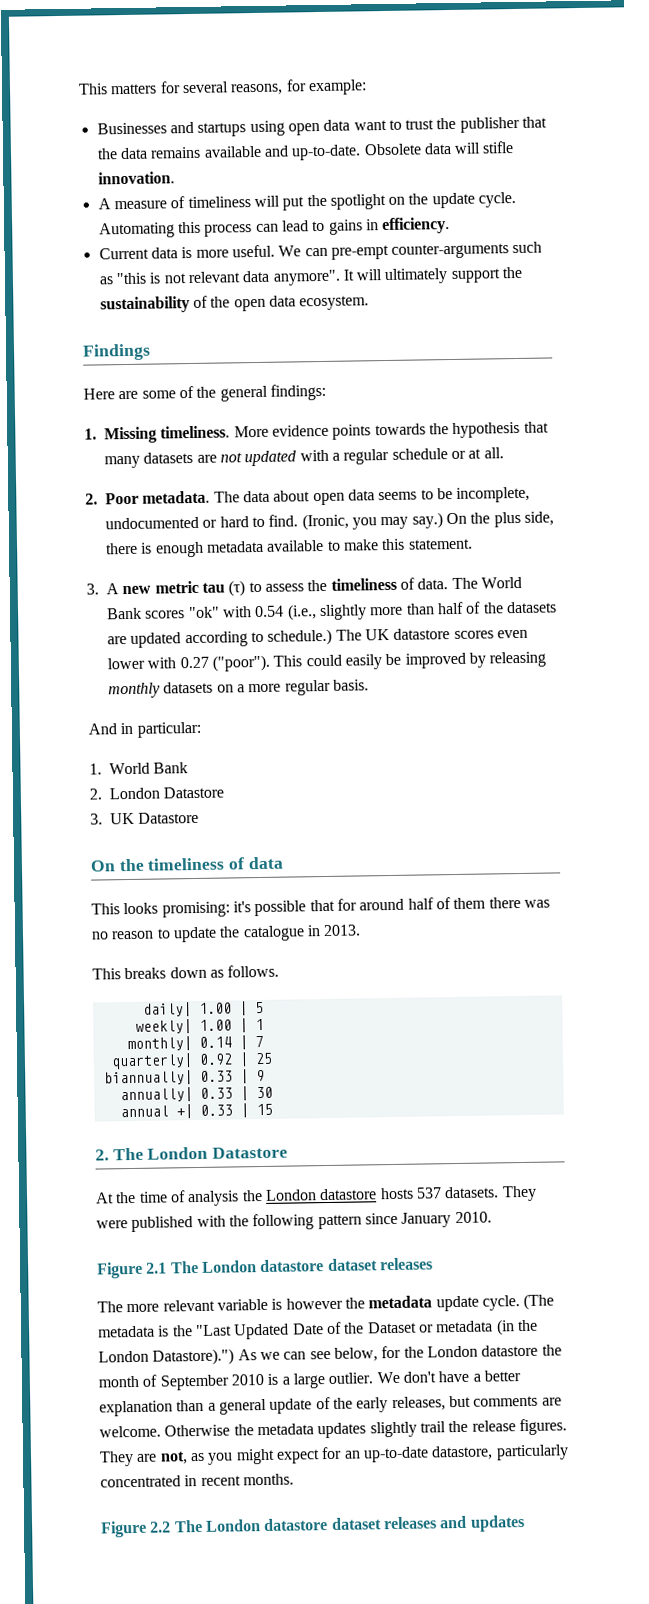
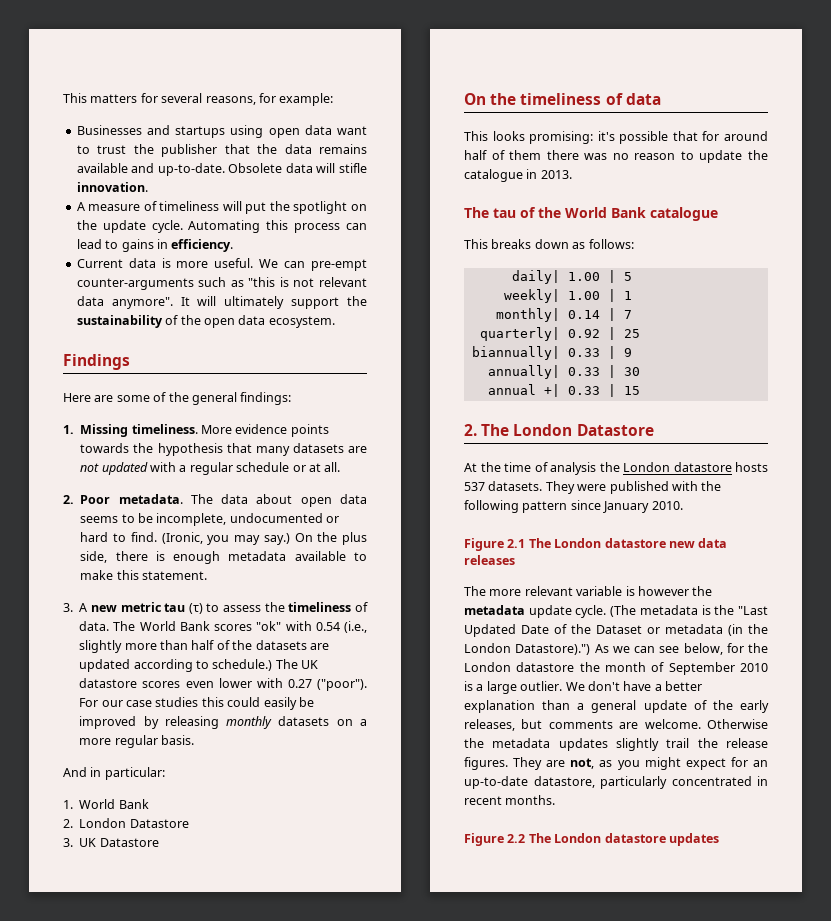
- This could easily be improved by releasing monthly datasets on a more regular basis.
+ For our case studies this could easily be improved by releasing monthly datasets on a more regular basis.
+ The tau of the World Bank catalogue
- This breaks down as follows.
+ This breaks down as follows:
- Figure 2.1 The London datastore dataset releases
+ Figure 2.1 The London datastore new data releases
- Figure 2.2 The London datastore dataset releases and updates
+ Figure 2.2 The London datastore updates

